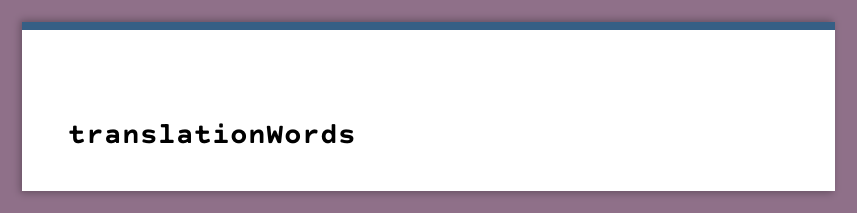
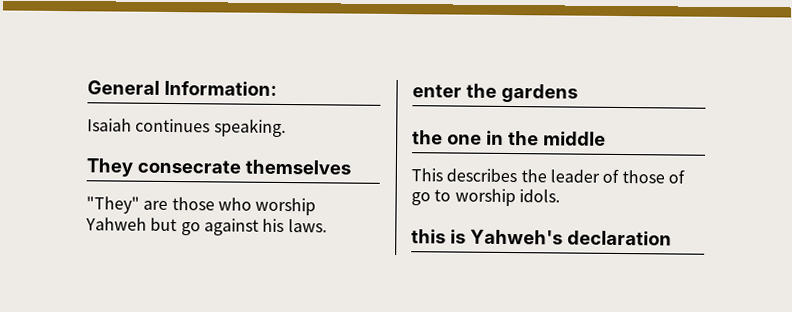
- translationWords
+ General Information:
+ Isaiah continues speaking.
+ They consecrate themselves
+ "They" are those who worship Yahweh but go against his laws.
+ enter the gardens
+ the one in the middle
+ This describes the leader of those of go to worship idols.
+ this is Yahweh's declaration

